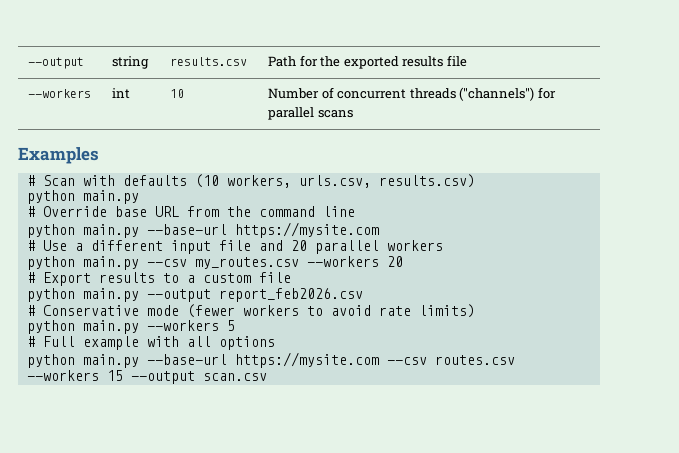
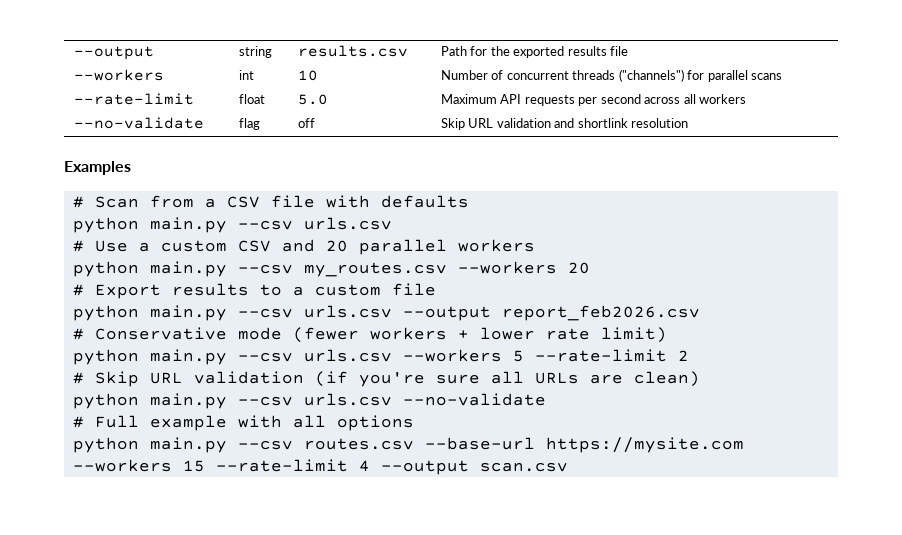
+ --rate-limit | float | 5.0 | Maximum API requests per second across all workers
+ --no-validate | flag | off | Skip URL validation and shortlink resolution
  Examples
- # Scan with defaults (10 workers, urls.csv, results.csv)
- python main.py
- # Override base URL from the command line
- python main.py --base-url https://mysite.com
+ # Scan from a CSV file with defaults
+ python main.py --csv urls.csv
- # Use a different input file and 20 parallel workers
+ # Use a custom CSV and 20 parallel workers
- python main.py --output report_feb2026.csv
+ python main.py --csv urls.csv --output report_feb2026.csv
- # Conservative mode (fewer workers to avoid rate limits)
- python main.py --workers 5
+ # Conservative mode (fewer workers + lower rate limit)
+ python main.py --csv urls.csv --workers 5 --rate-limit 2
+ # Skip URL validation (if you're sure all URLs are clean)
+ python main.py --csv urls.csv --no-validate
- python main.py --base-url https://mysite.com --csv routes.csv --workers 15 --output scan.csv
+ python main.py --csv routes.csv --base-url https://mysite.com --workers 15 --rate-limit 4 --output scan.csv

